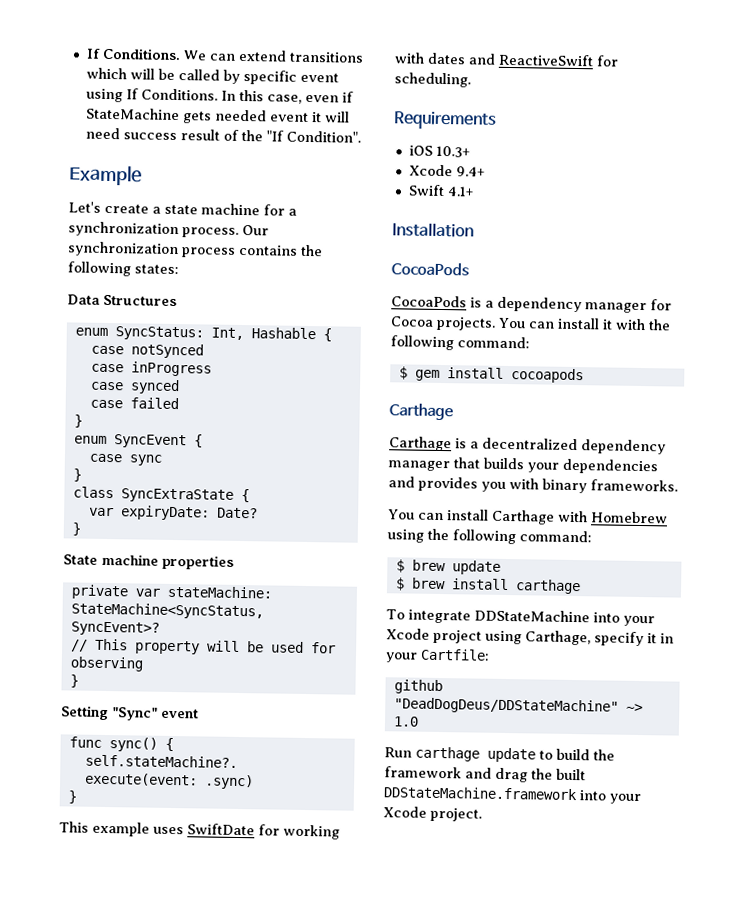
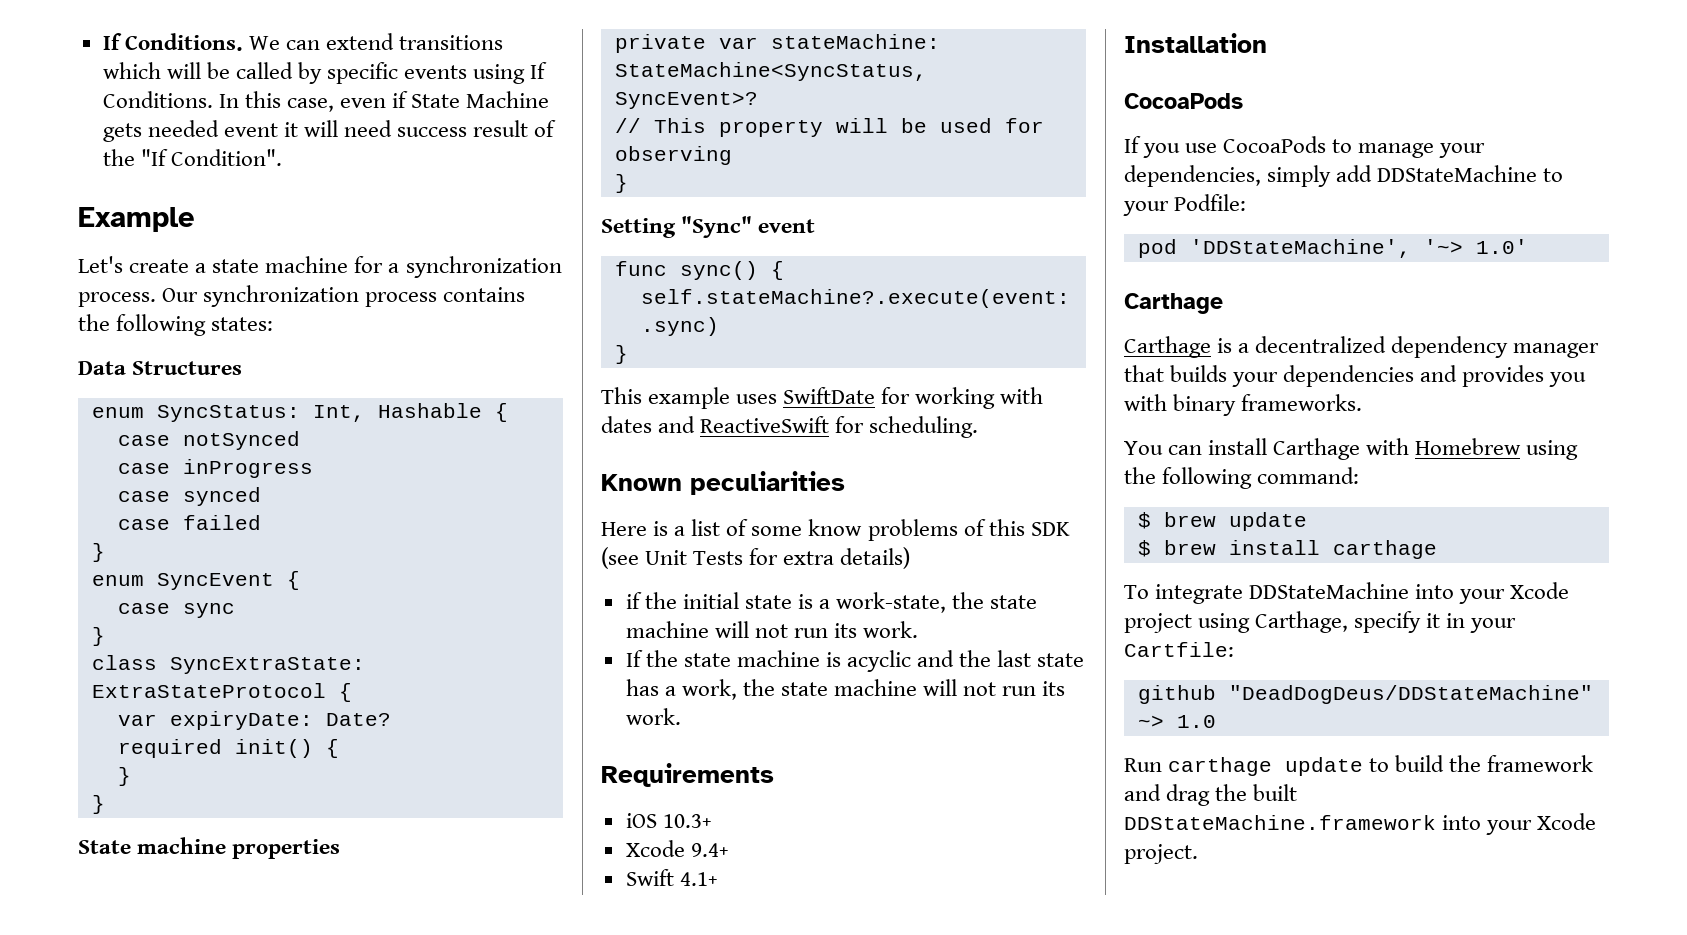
- We can extend transitions which will be called by specific event using If Conditions.
+ We can extend transitions which will be called by specific events using If Conditions.
- In this case, even if StateMachine gets needed event it will need success result of the "If Condition".
+ In this case, even if State Machine gets needed event it will need success result of the "If Condition".
- class SyncExtraState {
+ class SyncExtraState: ExtraStateProtocol {
+ required init() {
+ }
+ Known peculiarities
+ Here is a list of some know problems of this SDK (see Unit Tests for extra details)
+ if the initial state is a work-state, the state machine will not run its work.
+ If the state machine is acyclic and the last state has a work, the state machine will not run its work.
- CocoaPods is a dependency manager for Cocoa projects. You can install it with the following command:
- $ gem install cocoapods
+ If you use CocoaPods to manage your dependencies, simply add DDStateMachine to your Podfile:
+ pod 'DDStateMachine', '~> 1.0'

